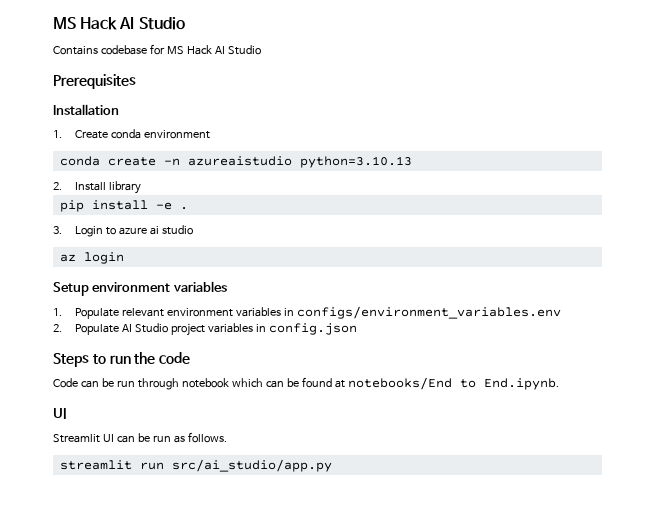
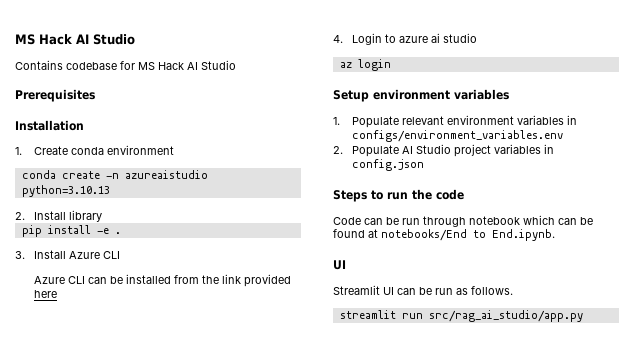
- 3. Login to azure ai studio
+ 3. Install Azure CLI
+ Azure CLI can be installed from the link provided here
+ 4. Login to azure ai studio
- streamlit run src/ai_studio/app.py
+ streamlit run src/rag_ai_studio/app.py

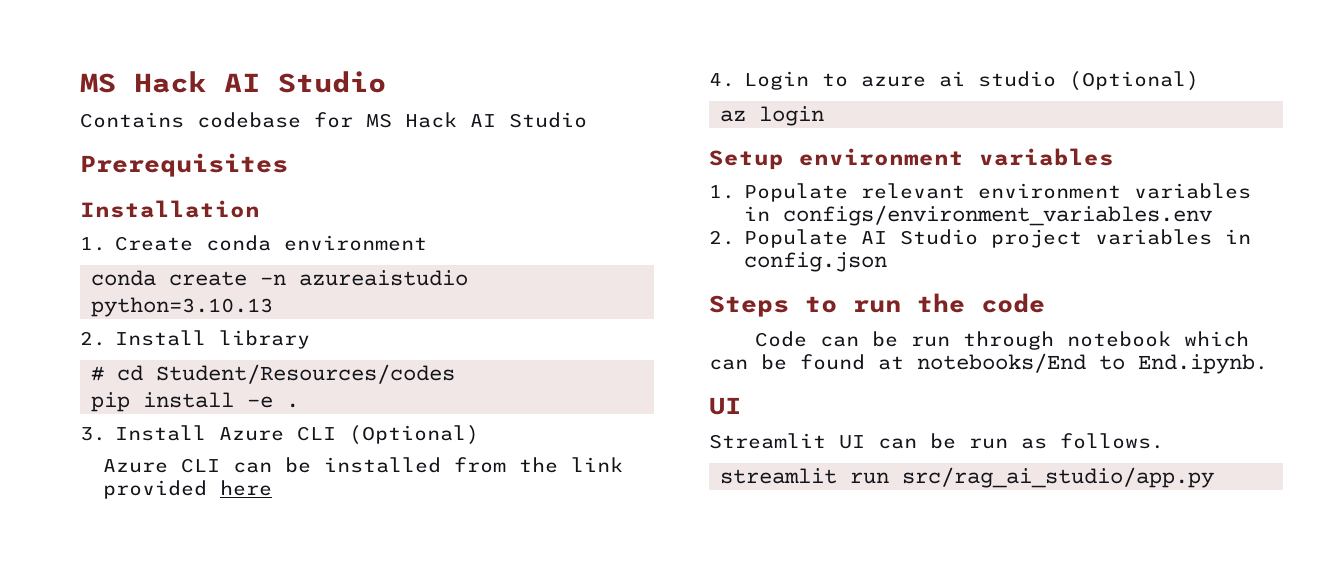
+ # cd Student/Resources/codes
- 3. Install Azure CLI
+ 3. Install Azure CLI (Optional)
- 4. Login to azure ai studio
+ 4. Login to azure ai studio (Optional)

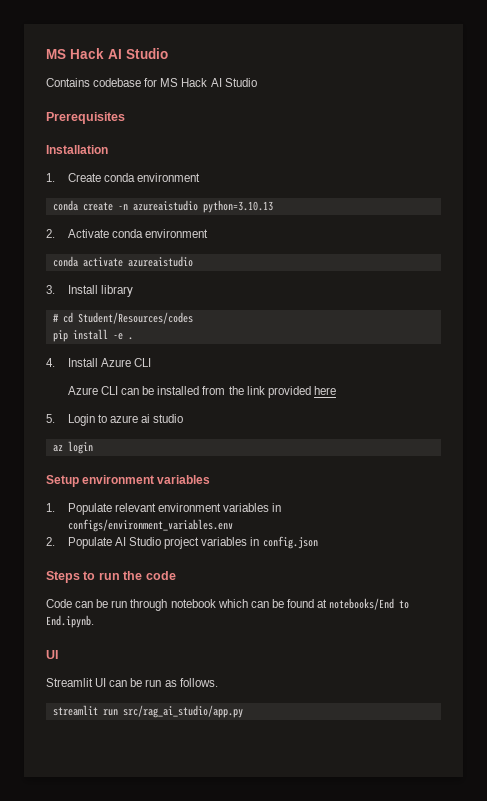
- 2. Install library
+ 2. Activate conda environment
+ conda activate azureaistudio
+ 3. Install library
- 3. Install Azure CLI (Optional)
+ 4. Install Azure CLI
- 4. Login to azure ai studio (Optional)
+ 5. Login to azure ai studio

